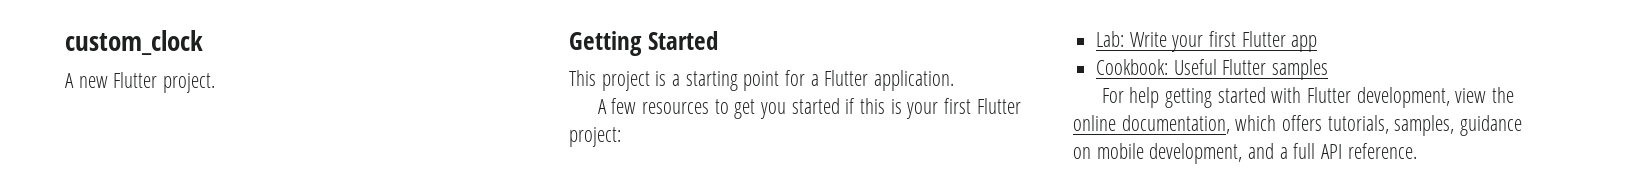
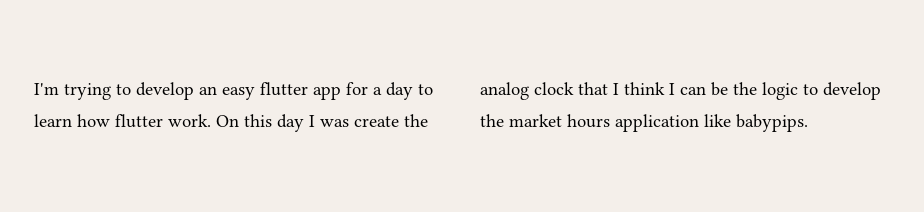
- custom_clock
- A new Flutter project.
- Getting Started
- This project is a starting point for a Flutter application.
- A few resources to get you started if this is your first Flutter project:
- Lab: Write your first Flutter app
- Cookbook: Useful Flutter samples
- For help getting started with Flutter development, view the online documentation, which offers tutorials, samples, guidance on mobile development, and a full API reference.
+ I'm trying to develop an easy flutter app for a day to learn how flutter work. On this day I was create the analog clock that I think I can be the logic to develop the market hours application like babypips.

